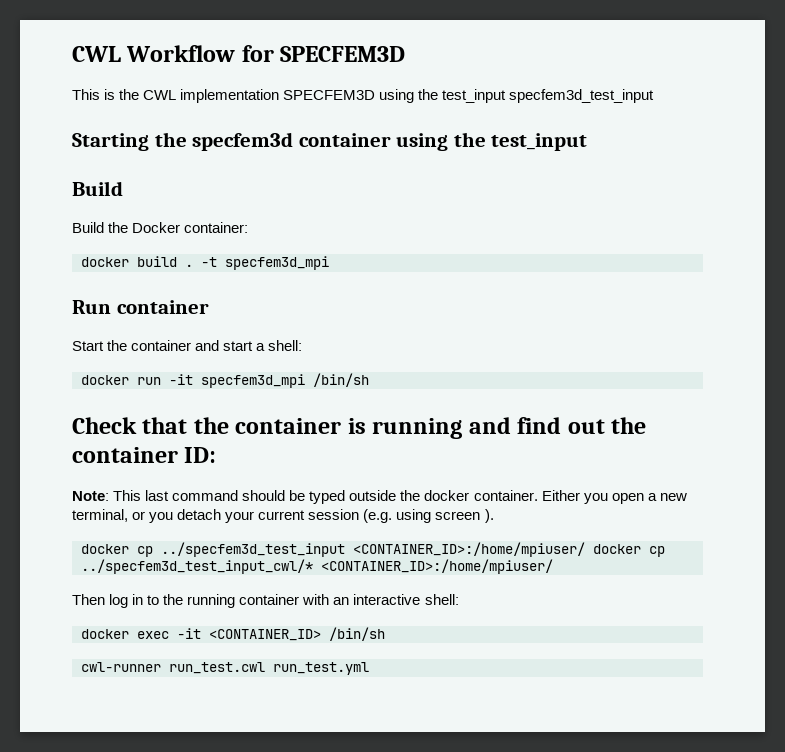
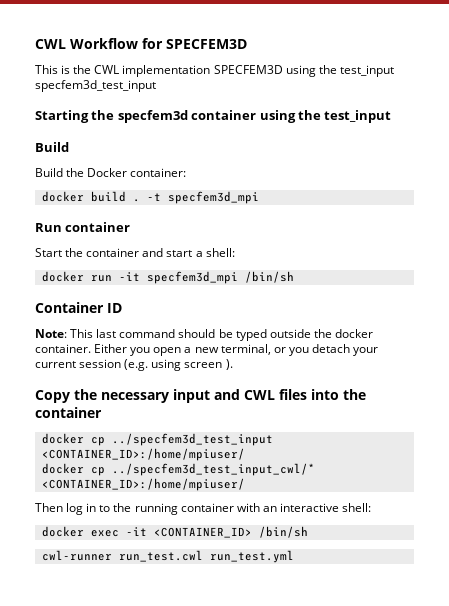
- Check that the container is running and find out the container ID:
+ Container ID
+ Copy the necessary input and CWL files into the container
- docker cp ../specfem3d_test_input <CONTAINER_ID>:/home/mpiuser/ docker cp ../specfem3d_test_input_cwl/* <CONTAINER_ID>:/home/mpiuser/
+ docker cp ../specfem3d_test_input <CONTAINER_ID>:/home/mpiuser/
+ docker cp ../specfem3d_test_input_cwl/* <CONTAINER_ID>:/home/mpiuser/

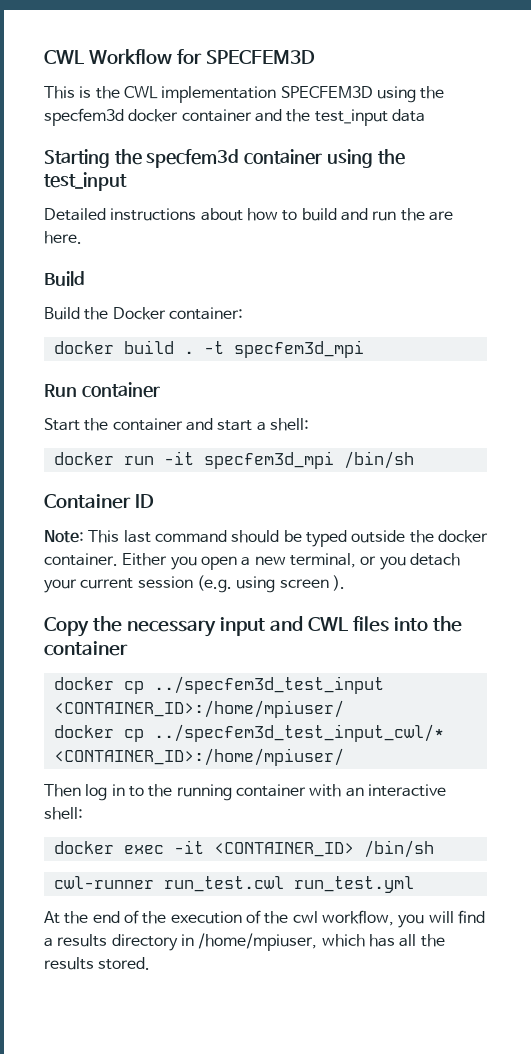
- This is the CWL implementation SPECFEM3D using the test_input specfem3d_test_input
+ This is the CWL implementation SPECFEM3D using the specfem3d docker container and the test_input data
+ Detailed instructions about how to build and run the are here.
+ At the end of the execution of the cwl workflow, you will find a results directory in /home/mpiuser, which has all the results stored.

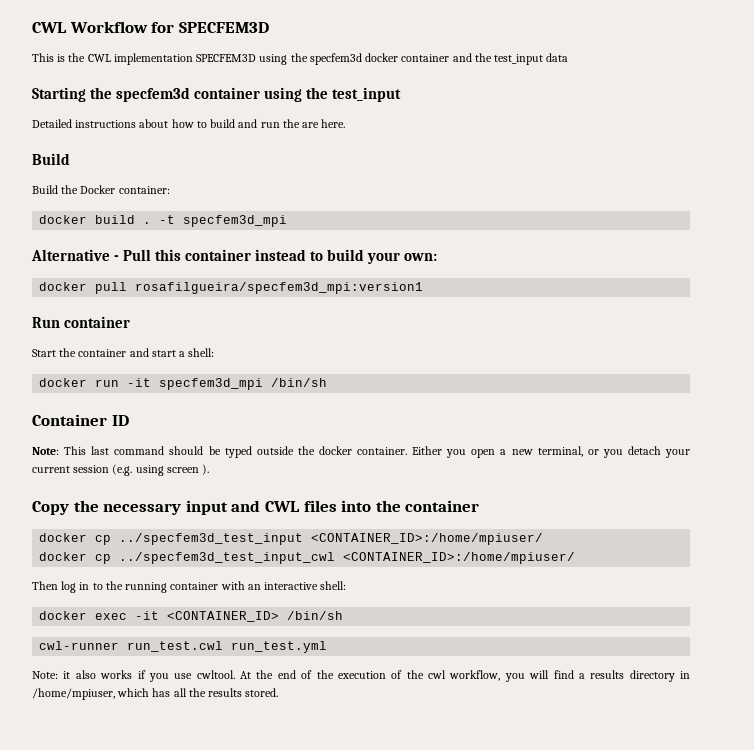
+ Alternative - Pull this container instead to build your own:
+ docker pull rosafilgueira/specfem3d_mpi:version1
- docker cp ../specfem3d_test_input_cwl/* <CONTAINER_ID>:/home/mpiuser/
+ docker cp ../specfem3d_test_input_cwl <CONTAINER_ID>:/home/mpiuser/
+ Note: it also works if you use cwltool.

